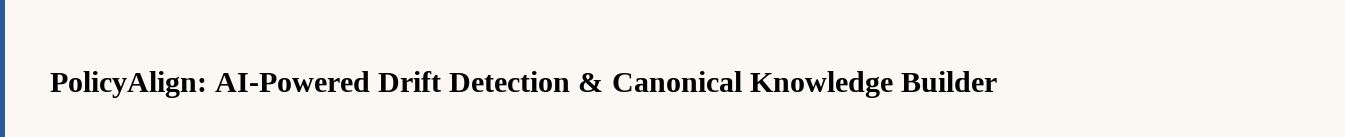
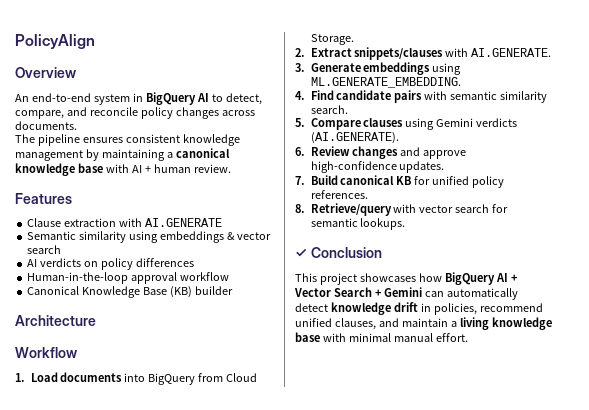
- PolicyAlign: AI-Powered Drift Detection & Canonical Knowledge Builder
+ PolicyAlign
+ Overview
+ An end-to-end system in BigQuery AI to detect, compare, and reconcile policy changes across documents.
+ The pipeline ensures consistent knowledge management by maintaining a canonical knowledge base with AI + human review.
+ Features
+ Clause extraction with AI.GENERATE
+ Semantic similarity using embeddings & vector search
+ AI verdicts on policy differences
+ Human-in-the-loop approval workflow
+ Canonical Knowledge Base (KB) builder
+ Architecture
+ Workflow
+ 1. Load documents into BigQuery from Cloud Storage.
+ 2. Extract snippets/clauses with AI.GENERATE.
+ 3. Generate embeddings using ML.GENERATE_EMBEDDING.
+ 4. Find candidate pairs with semantic similarity search.
+ 5. Compare clauses using Gemini verdicts (AI.GENERATE).
+ 6. Review changes and approve high-confidence updates.
+ 7. Build canonical KB for unified policy references.
+ 8. Retrieve/query with vector search for semantic lookups.
+ ✓ Conclusion
+ This project showcases how BigQuery AI + Vector Search + Gemini can automatically detect knowledge drift in policies, recommend unified clauses, and maintain a living knowledge base with minimal manual effort.

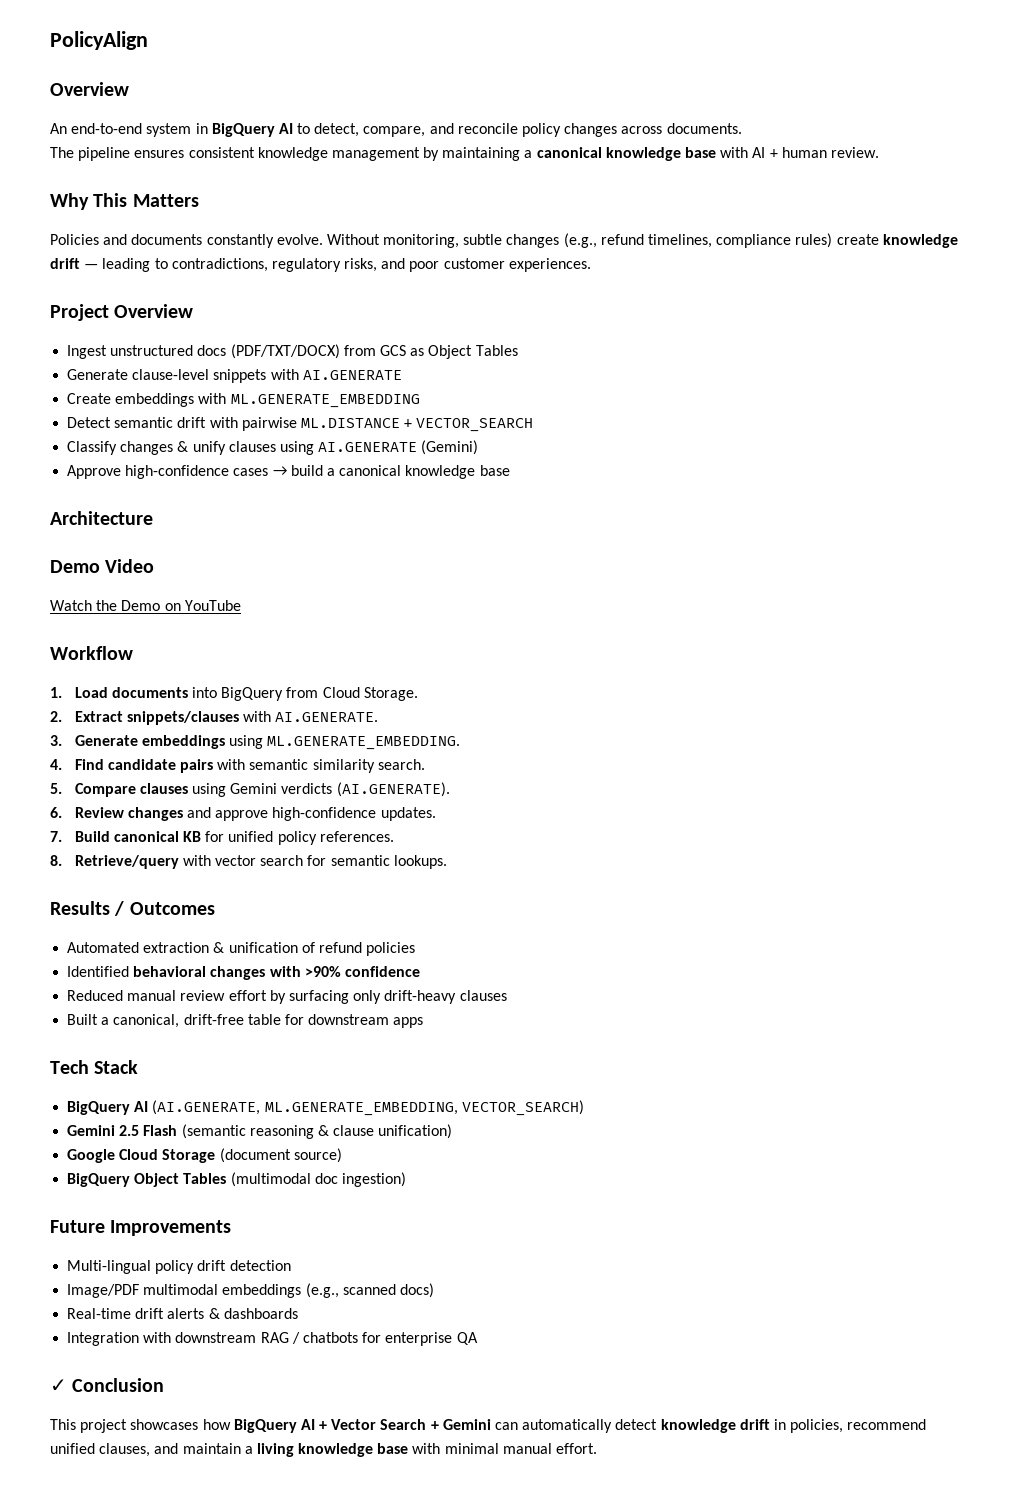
- Features
- Clause extraction with AI.GENERATE
- Semantic similarity using embeddings & vector search
- AI verdicts on policy differences
- Human-in-the-loop approval workflow
- Canonical Knowledge Base (KB) builder
+ Why This Matters
+ Policies and documents constantly evolve. Without monitoring, subtle changes (e.g., refund timelines, compliance rules) create knowledge drift — leading to contradictions, regulatory risks, and poor customer experiences.
+ Project Overview
+ Ingest unstructured docs (PDF/TXT/DOCX) from GCS as Object Tables
+ Generate clause-level snippets with AI.GENERATE
+ Create embeddings with ML.GENERATE_EMBEDDING
+ Detect semantic drift with pairwise ML.DISTANCE + VECTOR_SEARCH
+ Classify changes & unify clauses using AI.GENERATE (Gemini)
+ Approve high-confidence cases → build a canonical knowledge base
  Architecture
+ Demo Video
+ Watch the Demo on YouTube
+ Results / Outcomes
+ Automated extraction & unification of refund policies
+ Identified behavioral changes with >90% confidence
+ Reduced manual review effort by surfacing only drift-heavy clauses
+ Built a canonical, drift-free table for downstream apps
+ Tech Stack
+ BigQuery AI (AI.GENERATE, ML.GENERATE_EMBEDDING, VECTOR_SEARCH)
+ Gemini 2.5 Flash (semantic reasoning & clause unification)
+ Google Cloud Storage (document source)
+ BigQuery Object Tables (multimodal doc ingestion)
+ Future Improvements
+ Multi-lingual policy drift detection
+ Image/PDF multimodal embeddings (e.g., scanned docs)
+ Real-time drift alerts & dashboards
+ Integration with downstream RAG / chatbots for enterprise QA

